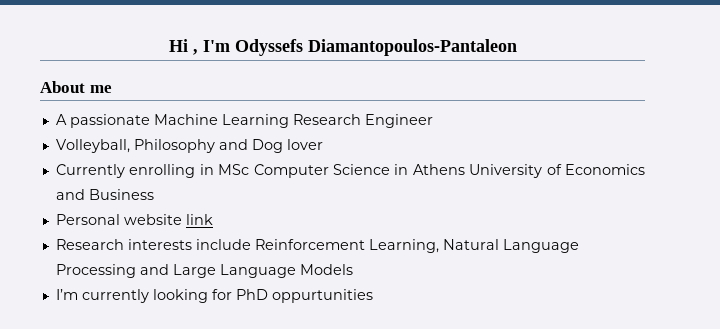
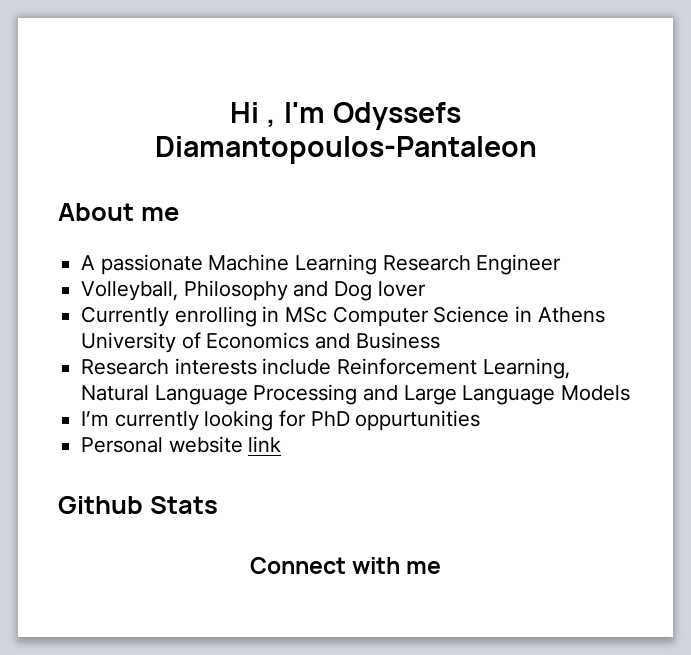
- Personal website link
+ Personal website link
+ Github Stats
+ Connect with me

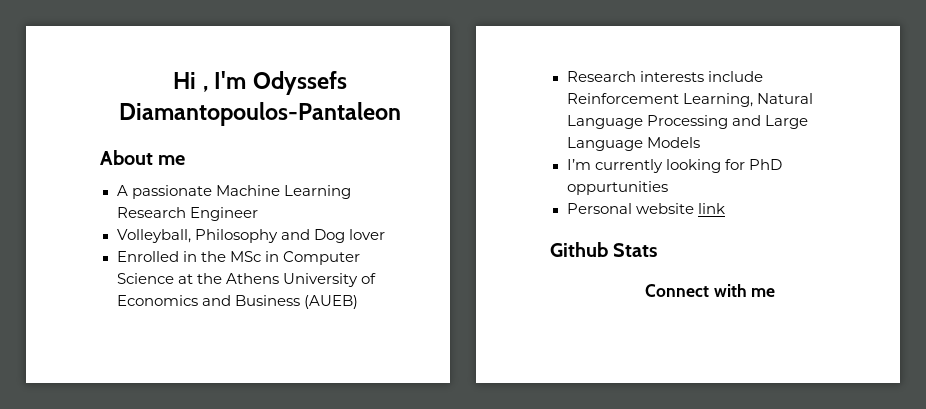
- Currently enrolling in MSc Computer Science in Athens University of Economics and Business
+ Enrolled in the MSc in Computer Science at the Athens University of Economics and Business (AUEB)

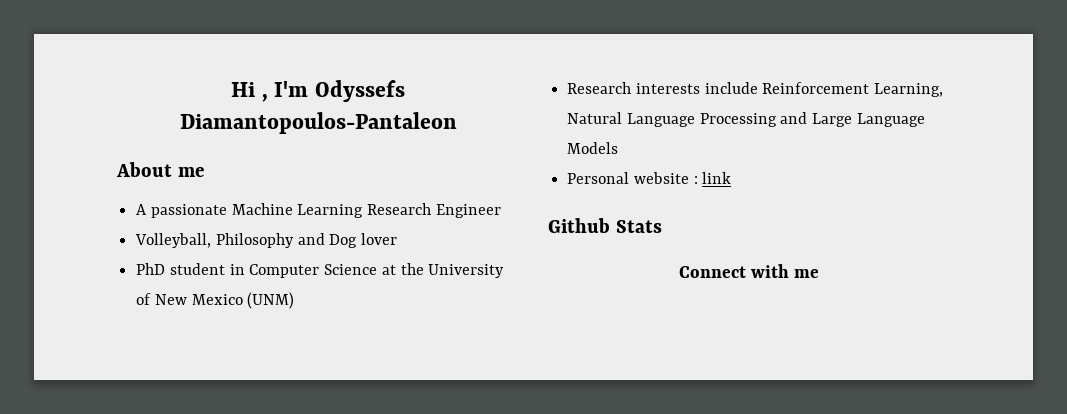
- Enrolled in the MSc in Computer Science at the Athens University of Economics and Business (AUEB)
+ PhD student in Computer Science at the University of New Mexico (UNM)
- I’m currently looking for PhD oppurtunities
- Personal website link
+ Personal website : link

